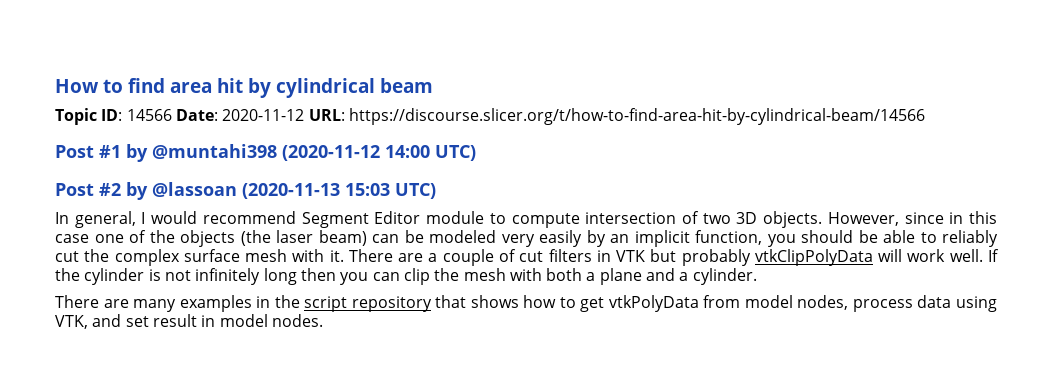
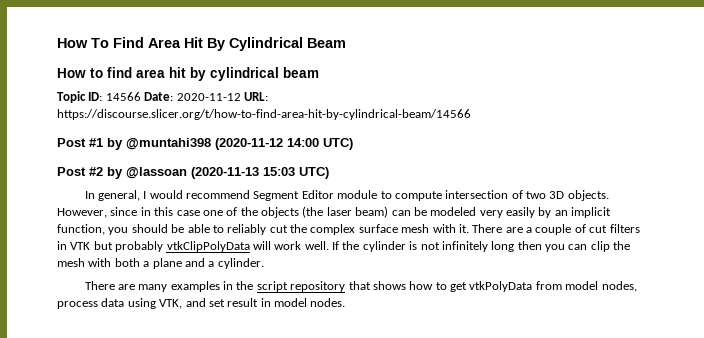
+ How To Find Area Hit By Cylindrical Beam

